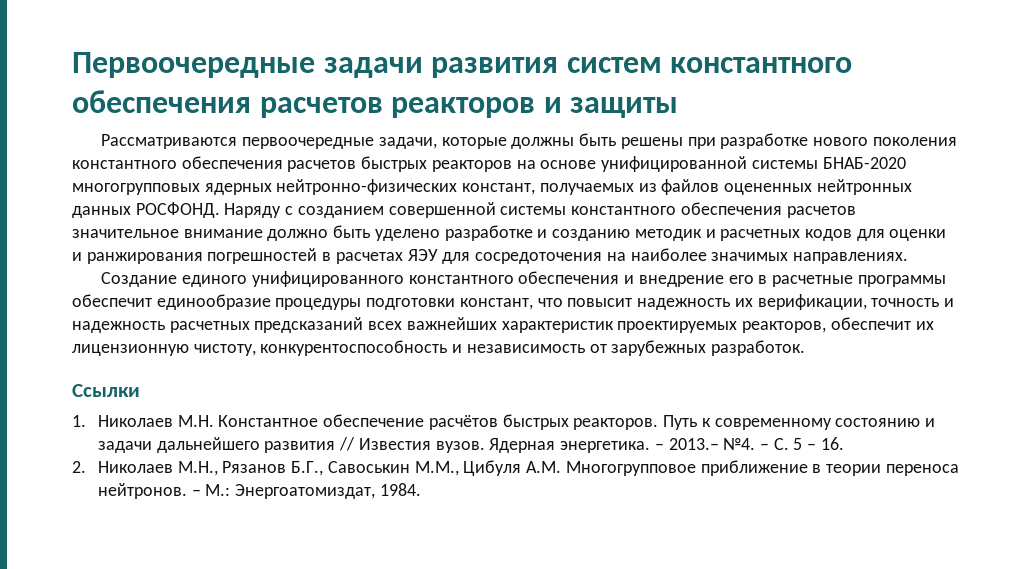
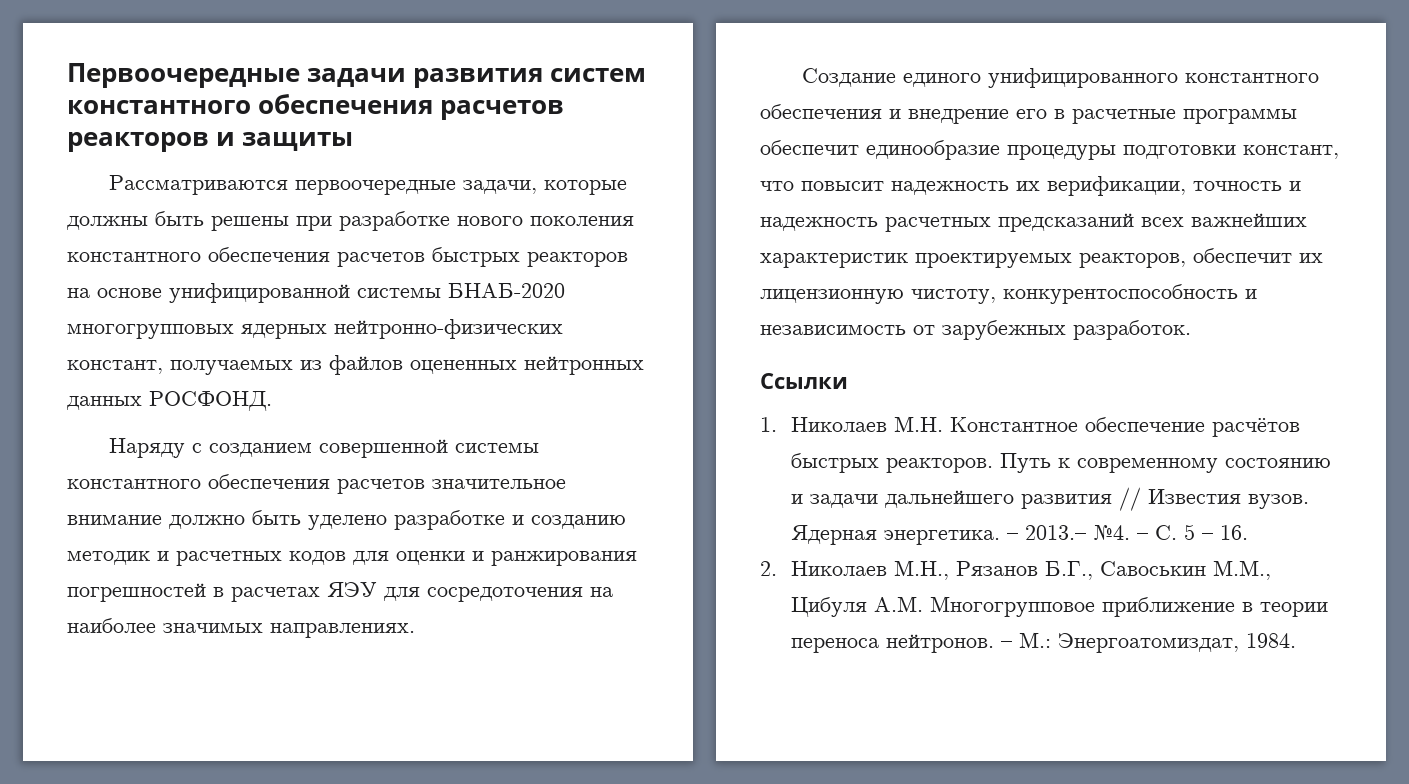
- Рассматриваются первоочередные задачи, которые должны быть решены при разработке нового поколения константного обеспечения расчетов быстрых реакторов на основе унифицированной системы БНАБ-2020 многогрупповых ядерных нейтронно-физических констант, получаемых из файлов оцененных нейтронных данных РОСФОНД. Наряду с созданием совершенной системы константного обеспечения расчетов значительное внимание должно быть уделено разработке и созданию методик и расчетных кодов для оценки и ранжирования погрешностей в расчетах ЯЭУ для сосредоточения на наиболее значимых направлениях.
+ Рассматриваются первоочередные задачи, которые должны быть решены при разработке нового поколения константного обеспечения расчетов быстрых реакторов на основе унифицированной системы БНАБ-2020 многогрупповых ядерных нейтронно-физических констант, получаемых из файлов оцененных нейтронных данных РОСФОНД.
+ Наряду с созданием совершенной системы константного обеспечения расчетов значительное внимание должно быть уделено разработке и созданию методик и расчетных кодов для оценки и ранжирования погрешностей в расчетах ЯЭУ для сосредоточения на наиболее значимых направлениях.

